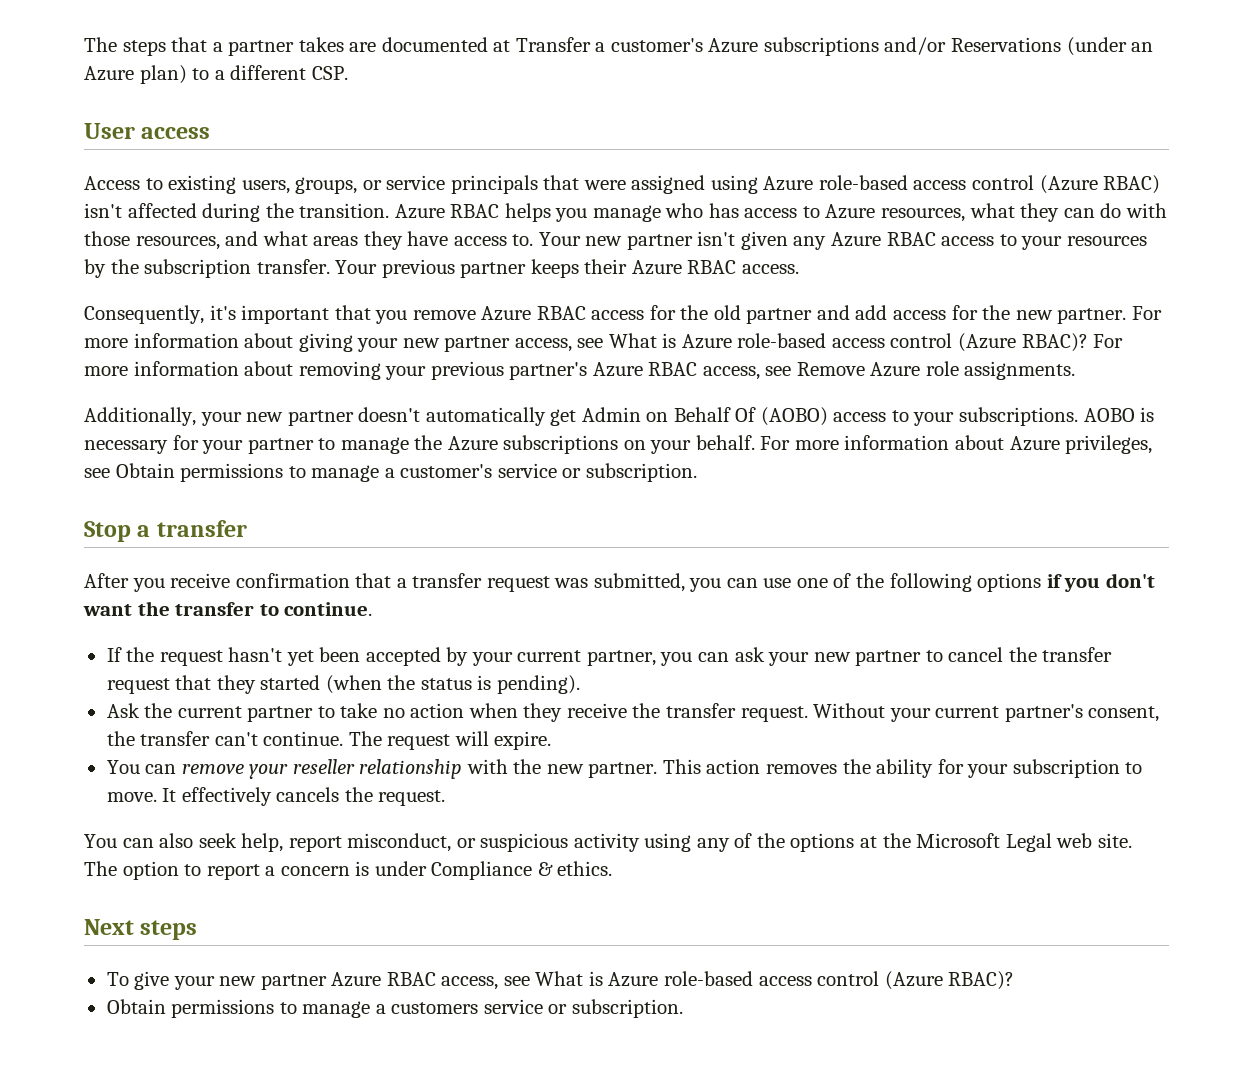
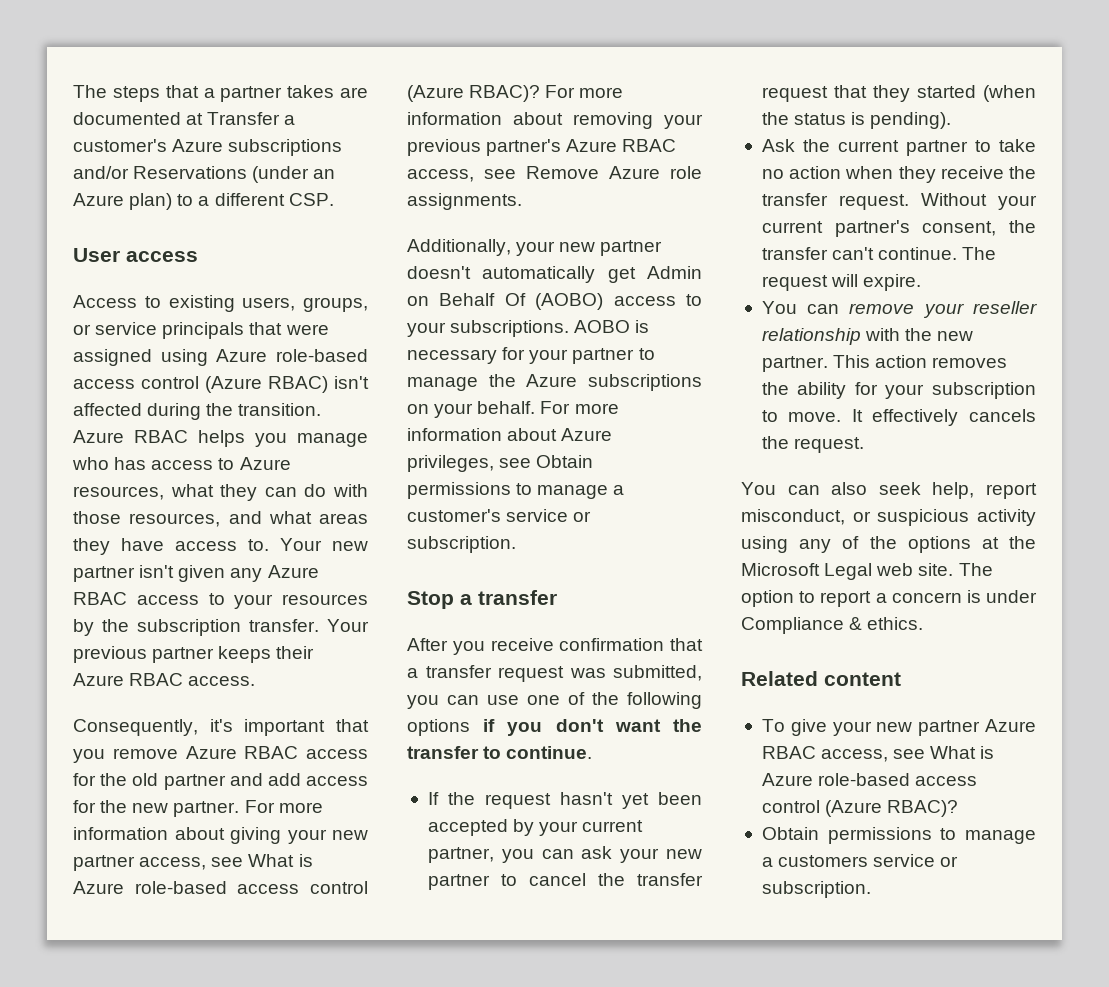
- Next steps
+ Related content

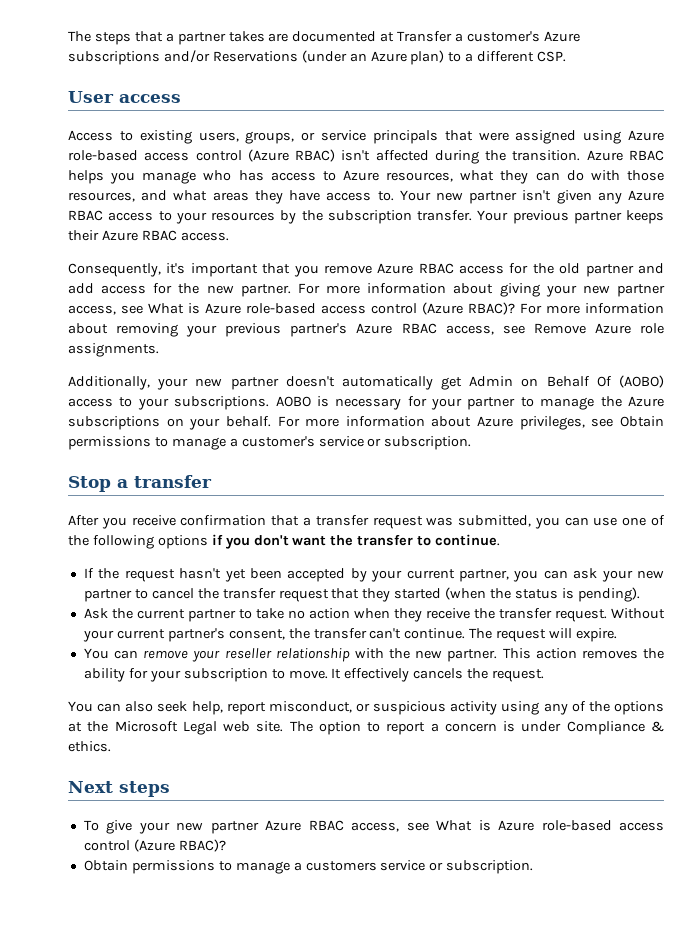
- Related content
+ Next steps

